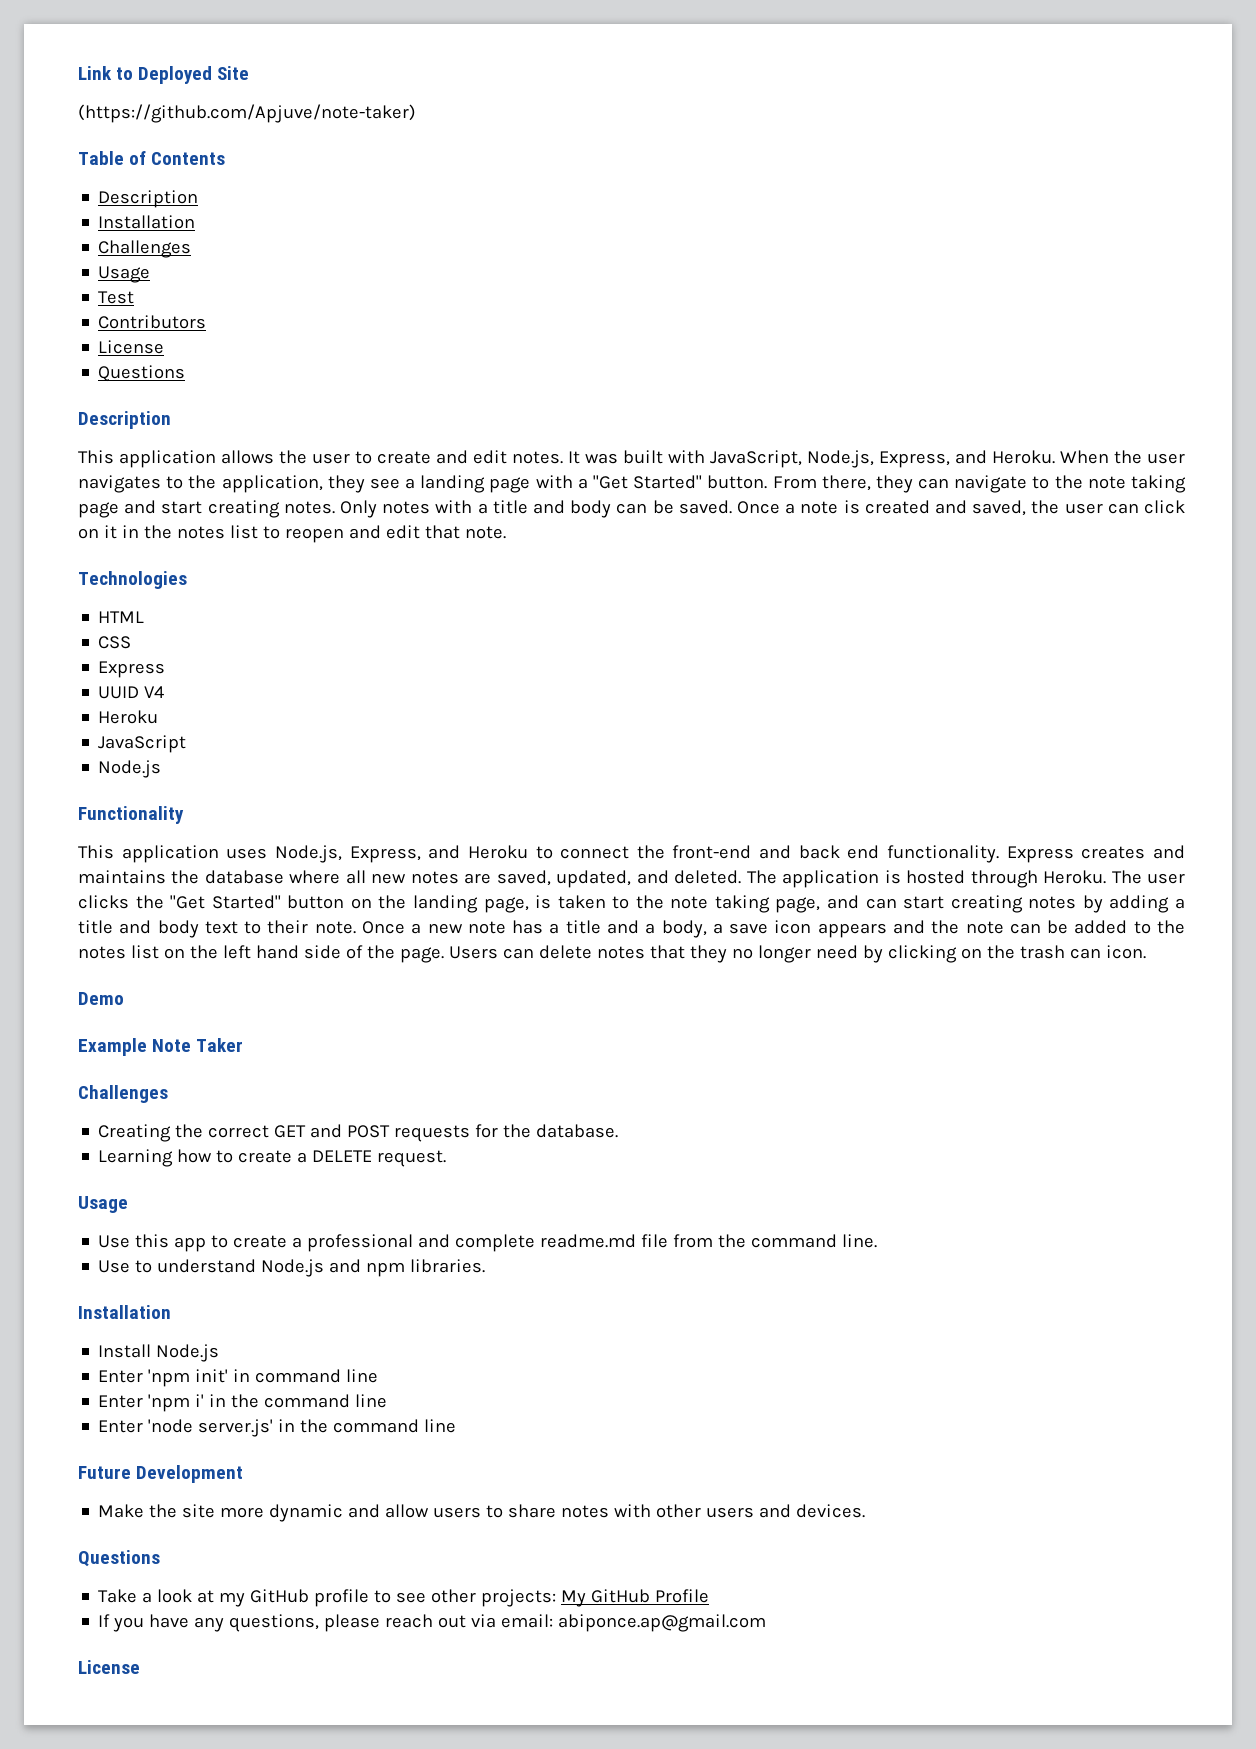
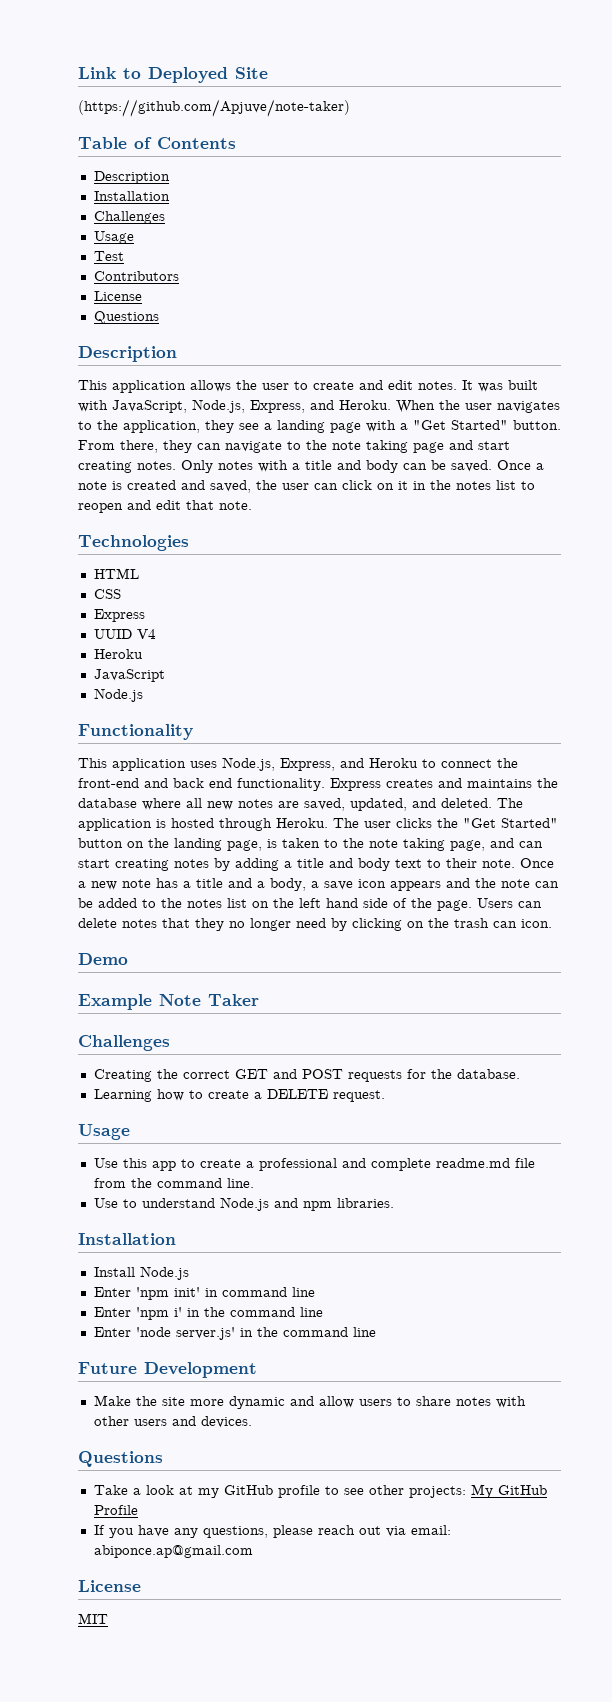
+ MIT

